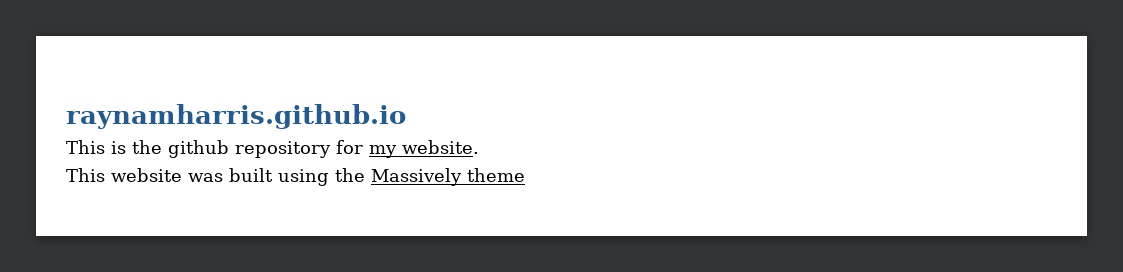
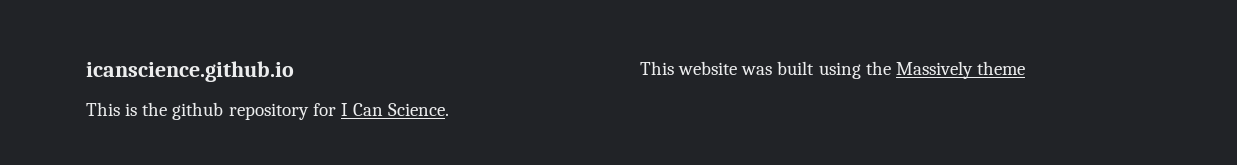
- raynamharris.github.io
+ icanscience.github.io
- This is the github repository for my website.
+ This is the github repository for I Can Science.

